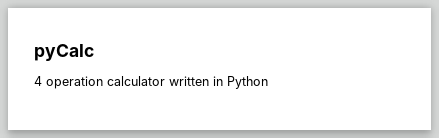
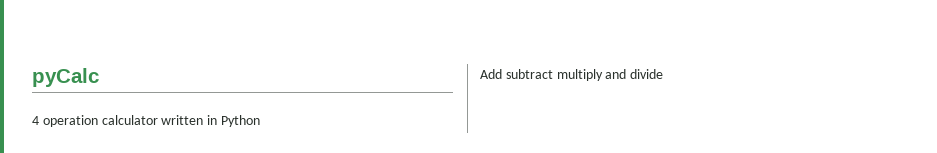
+ Add subtract multiply and divide

